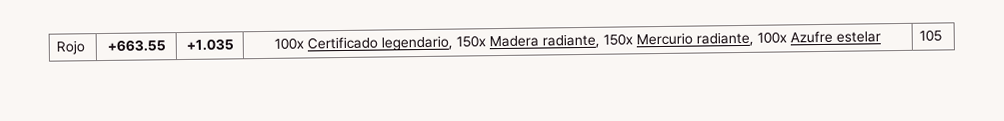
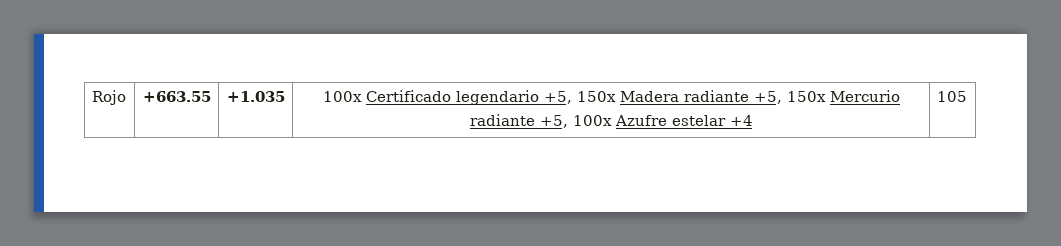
- Rojo | +663.55 | +1.035 | 100x Certificado legendario, 150x Madera radiante, 150x Mercurio radiante, 100x Azufre estelar | 105
+ Rojo | +663.55 | +1.035 | 100x Certificado legendario +5, 150x Madera radiante +5, 150x Mercurio radiante +5, 100x Azufre estelar +4 | 105

